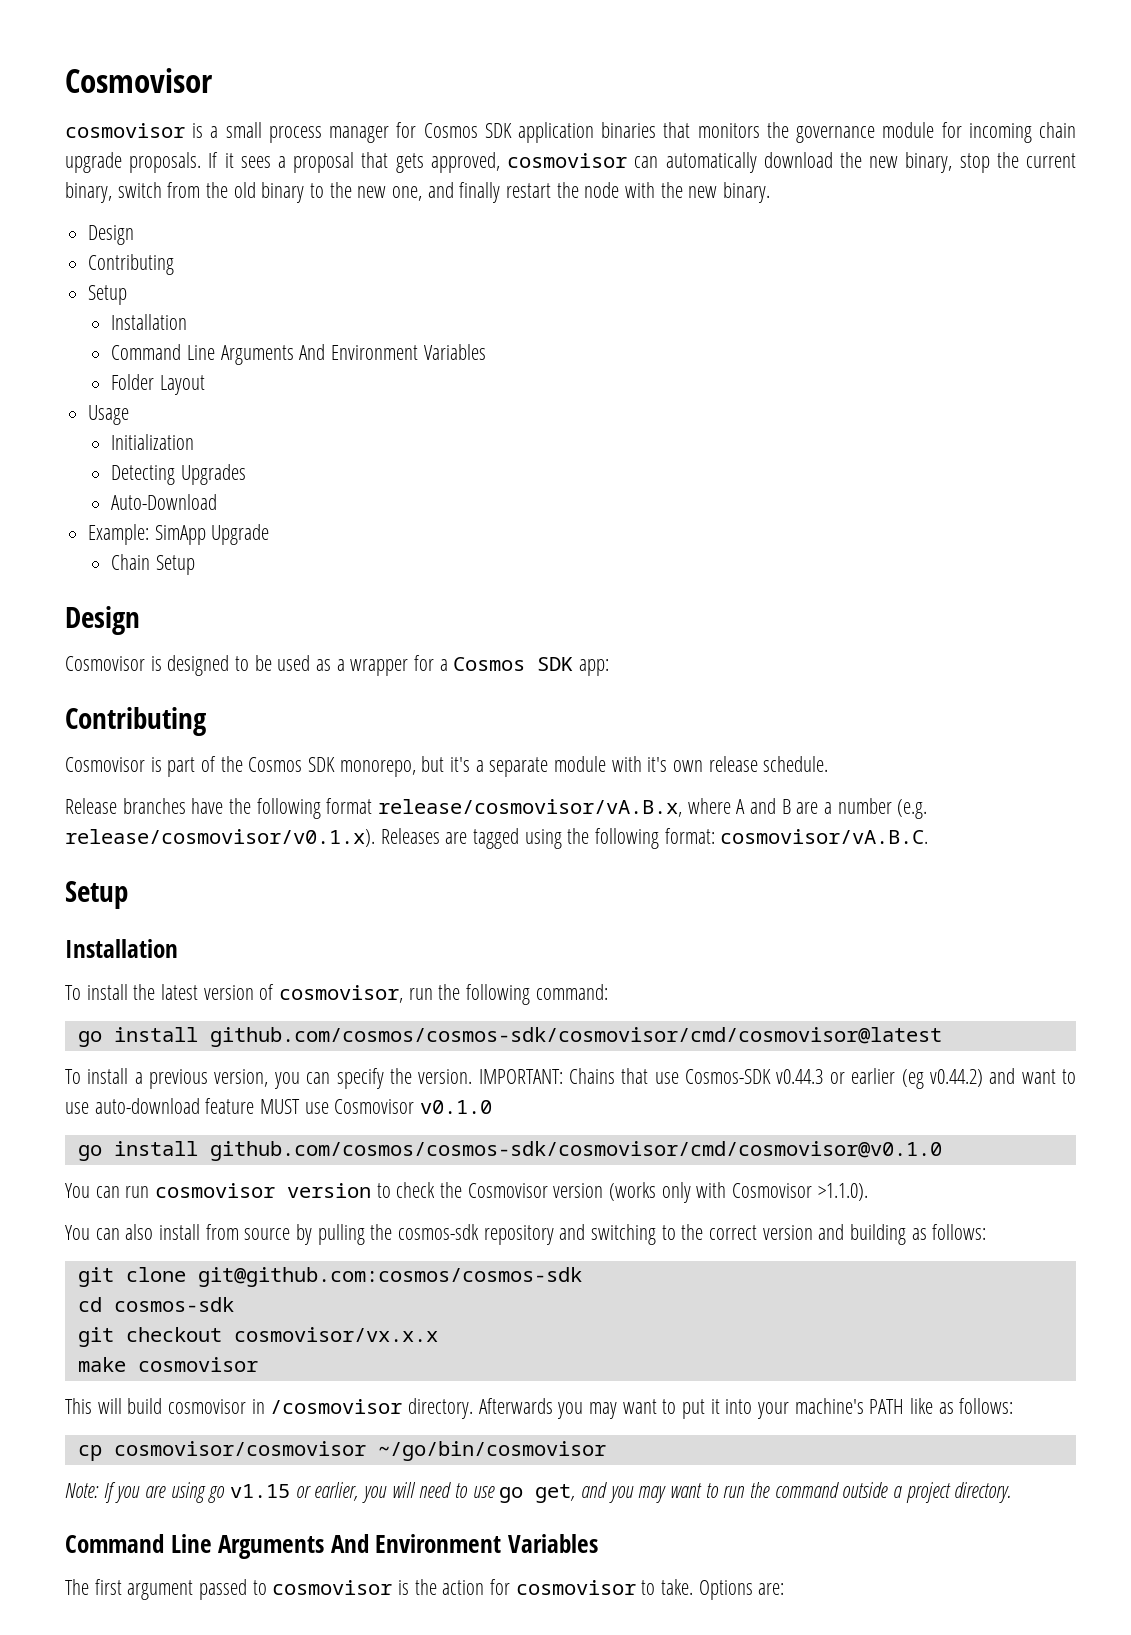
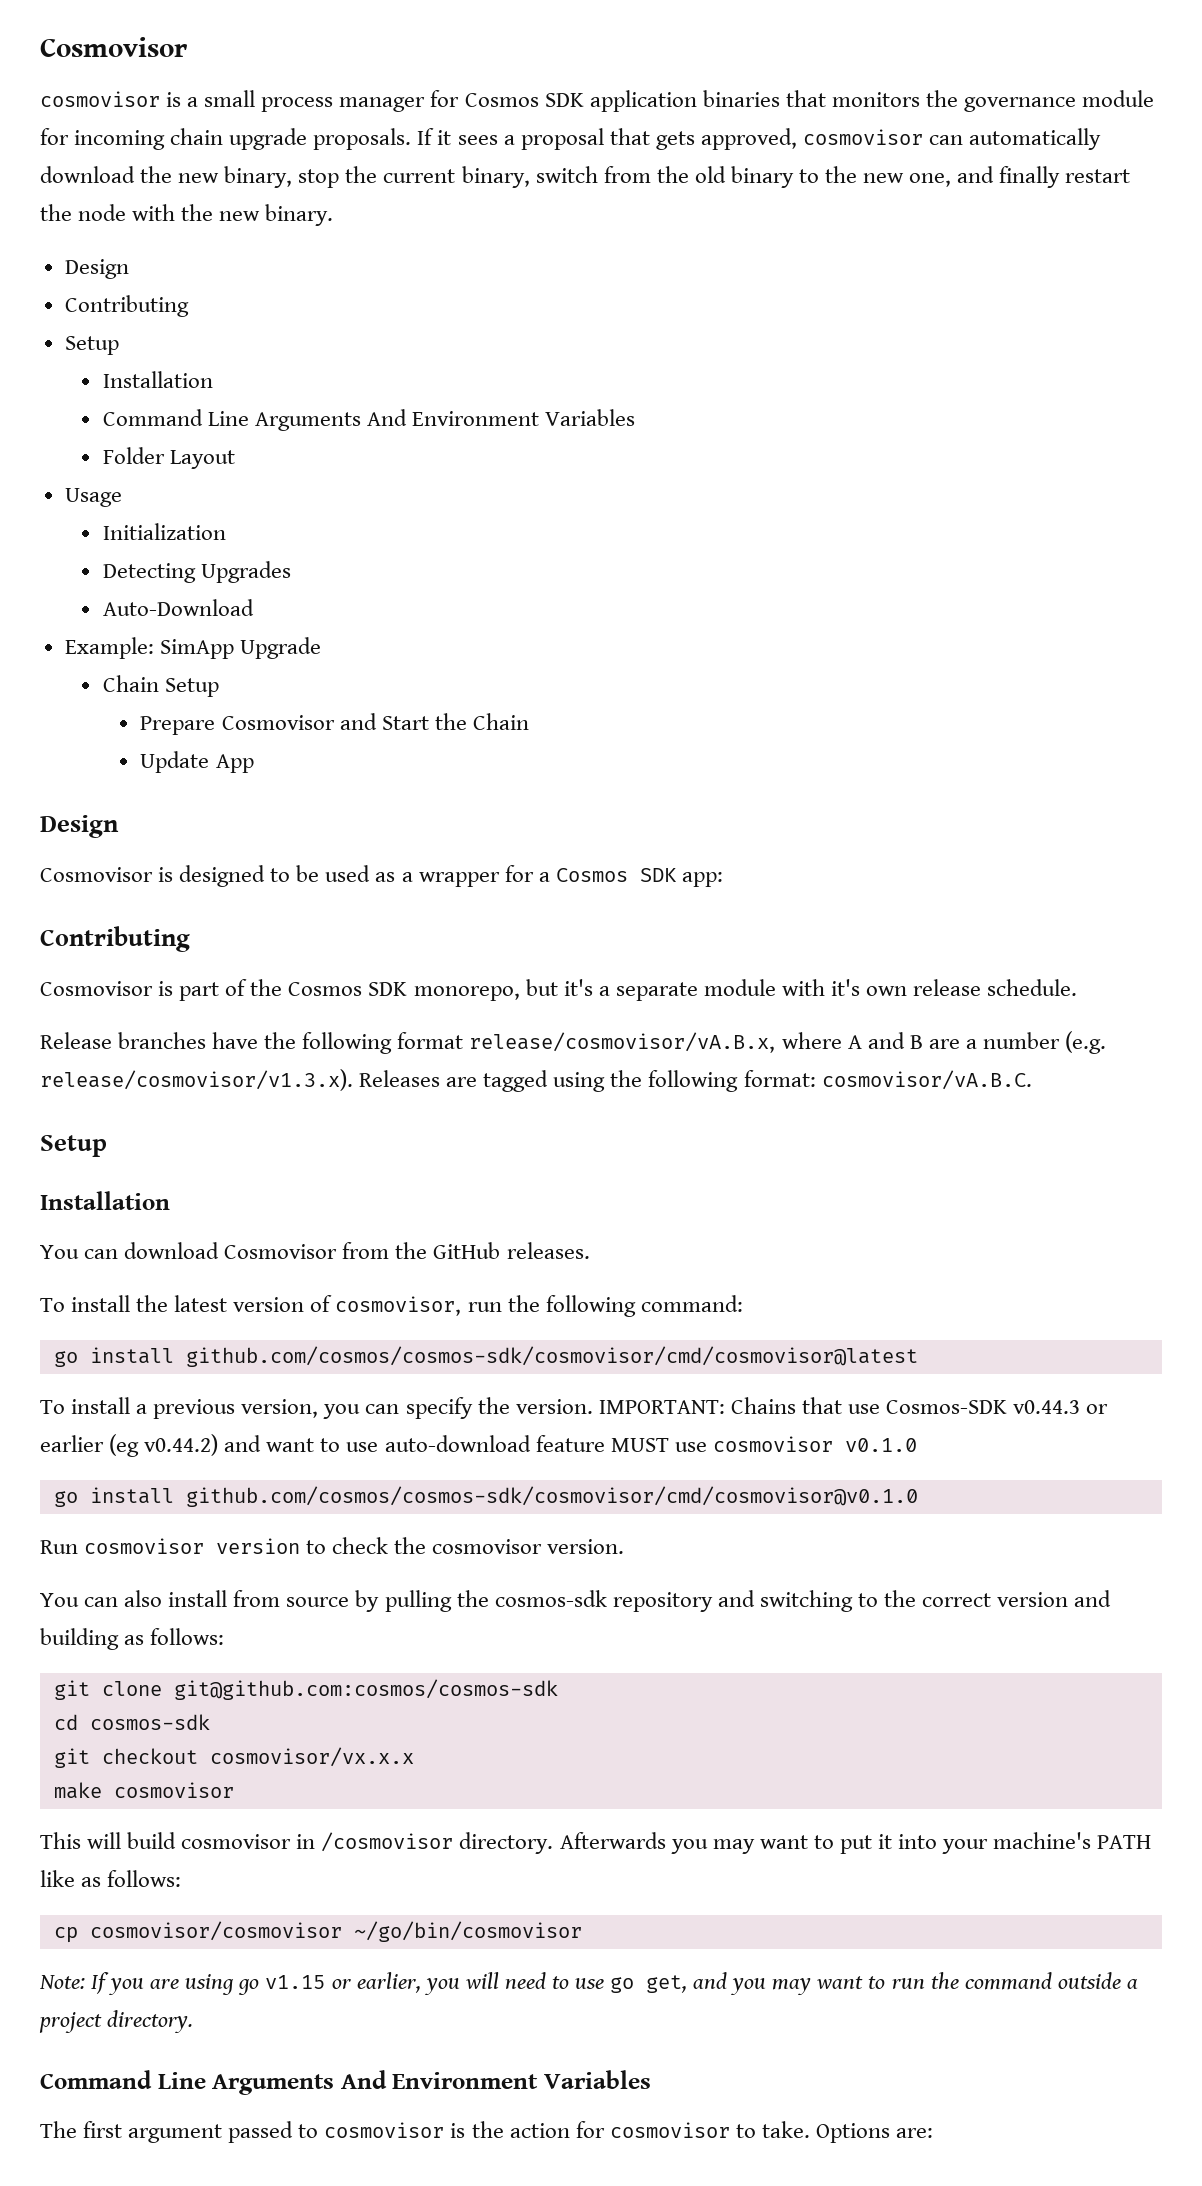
+ Prepare Cosmovisor and Start the Chain
+ Update App
- Release branches have the following format release/cosmovisor/vA.B.x, where A and B are a number (e.g. release/cosmovisor/v0.1.x). Releases are tagged using the following format: cosmovisor/vA.B.C.
+ Release branches have the following format release/cosmovisor/vA.B.x, where A and B are a number (e.g. release/cosmovisor/v1.3.x). Releases are tagged using the following format: cosmovisor/vA.B.C.
+ You can download Cosmovisor from the GitHub releases.
- IMPORTANT: Chains that use Cosmos-SDK v0.44.3 or earlier (eg v0.44.2) and want to use auto-download feature MUST use Cosmovisor v0.1.0
+ IMPORTANT: Chains that use Cosmos-SDK v0.44.3 or earlier (eg v0.44.2) and want to use auto-download feature MUST use cosmovisor v0.1.0
- You can run cosmovisor version to check the Cosmovisor version (works only with Cosmovisor >1.1.0).
+ Run cosmovisor version to check the cosmovisor version.

